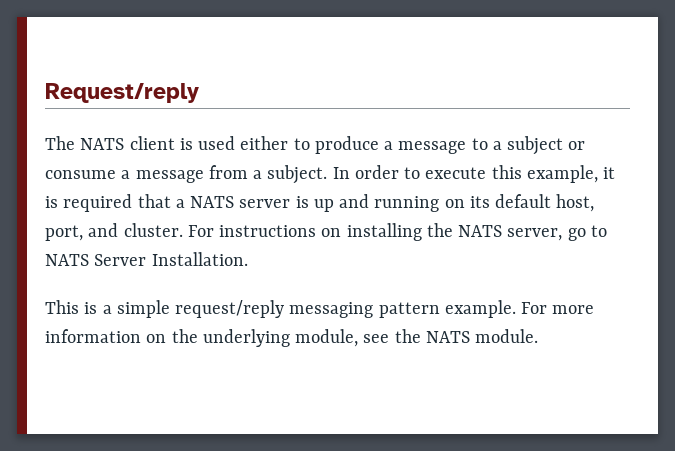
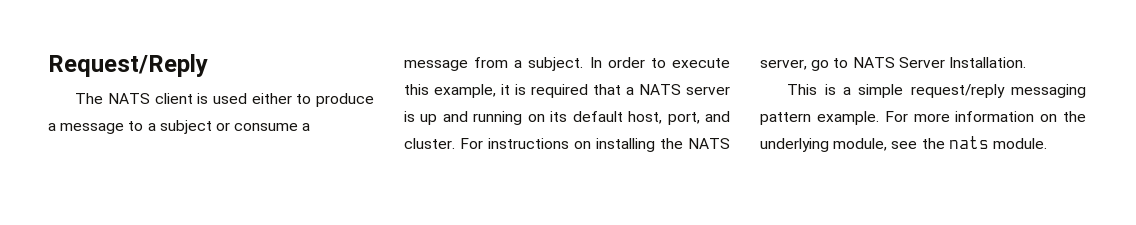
- Request/reply
+ Request/Reply
- For more information on the underlying module, see the NATS module.
+ For more information on the underlying module, see the nats module.

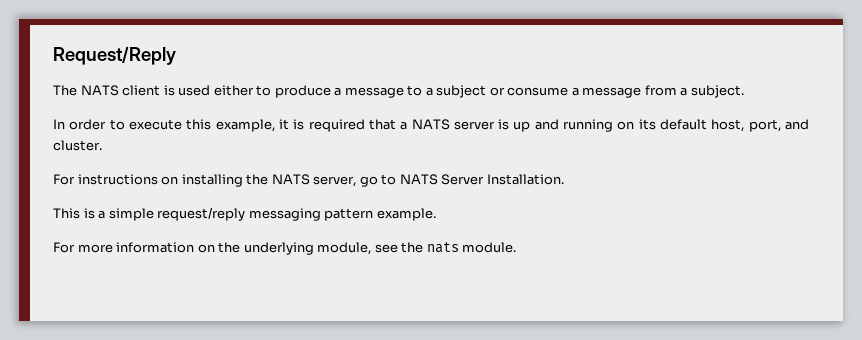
- The NATS client is used either to produce a message to a subject or consume a message from a subject. In order to execute this example, it is required that a NATS server is up and running on its default host, port, and cluster. For instructions on installing the NATS server, go to NATS Server Installation.
+ The NATS client is used either to produce a message to a subject or consume a message from a subject.
+ In order to execute this example, it is required that a NATS server is up and running on its default host, port, and cluster.
+ For instructions on installing the NATS server, go to NATS Server Installation.
- This is a simple request/reply messaging pattern example. For more information on the underlying module, see the nats module.
+ This is a simple request/reply messaging pattern example.
+ For more information on the underlying module, see the nats module.

